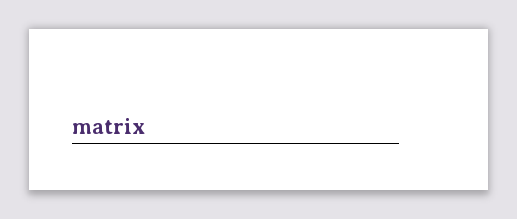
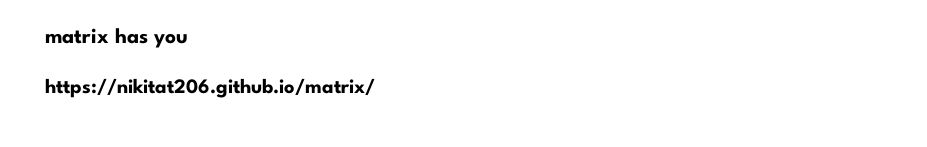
- matrix
+ matrix has you
+ https://nikitat206.github.io/matrix/

